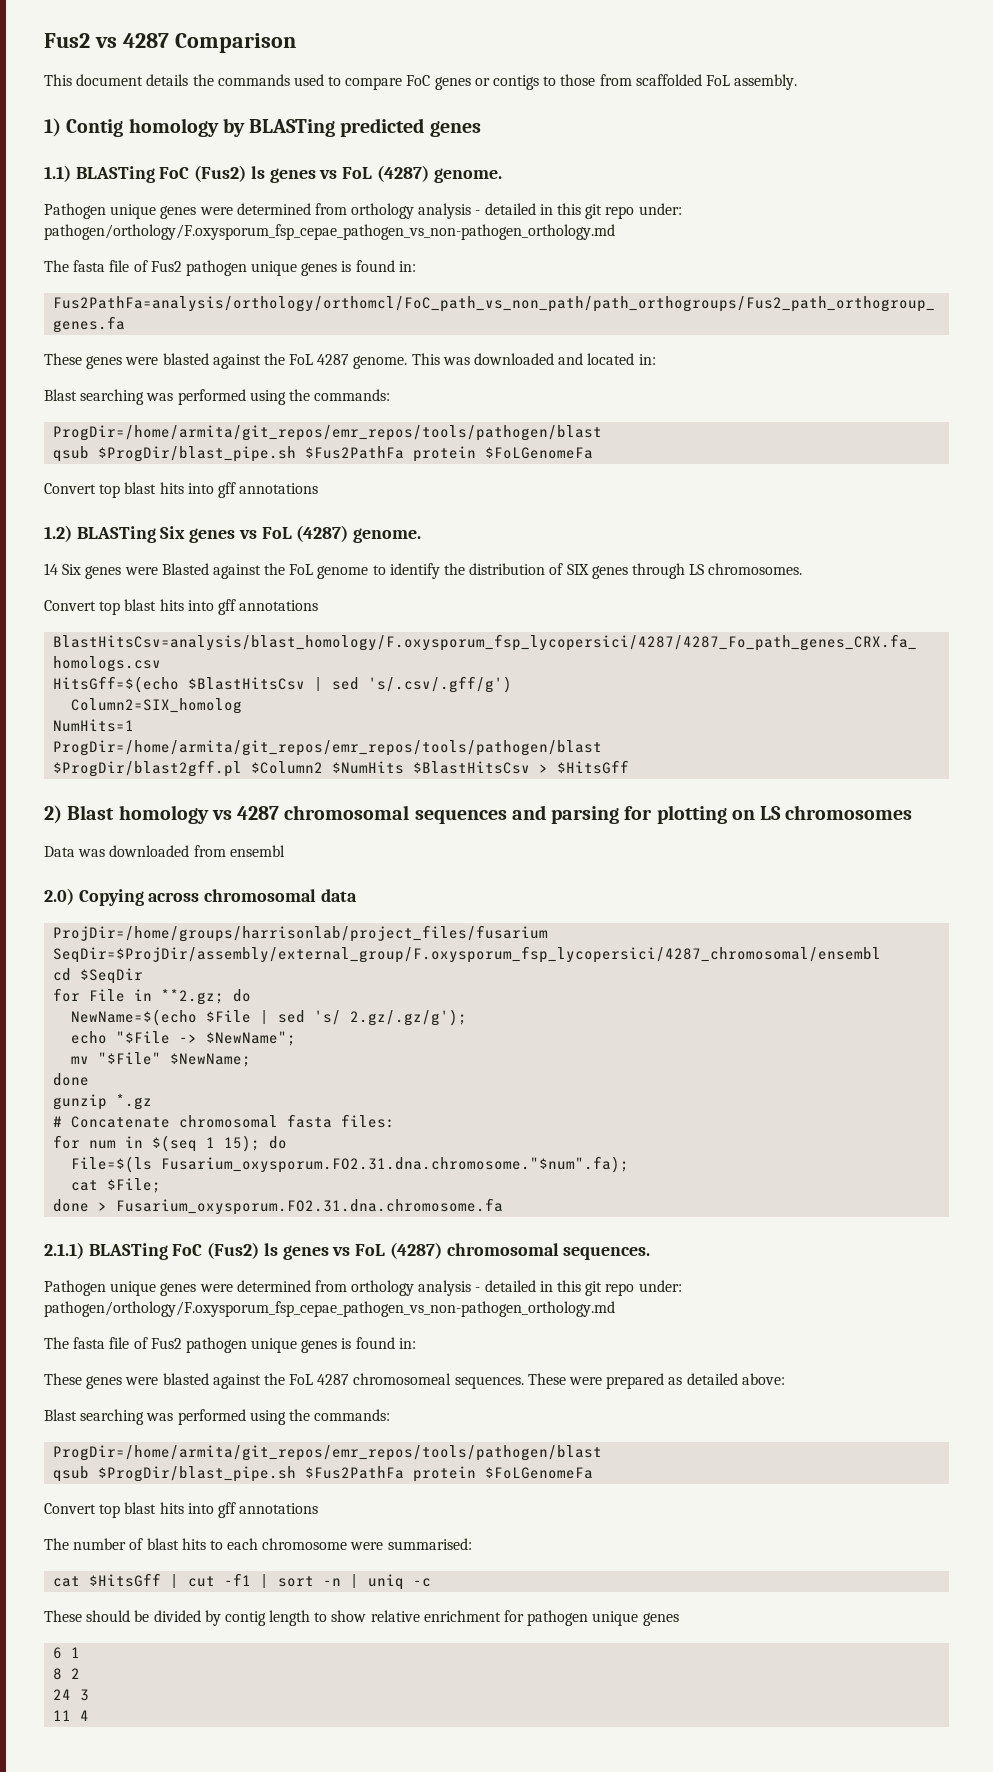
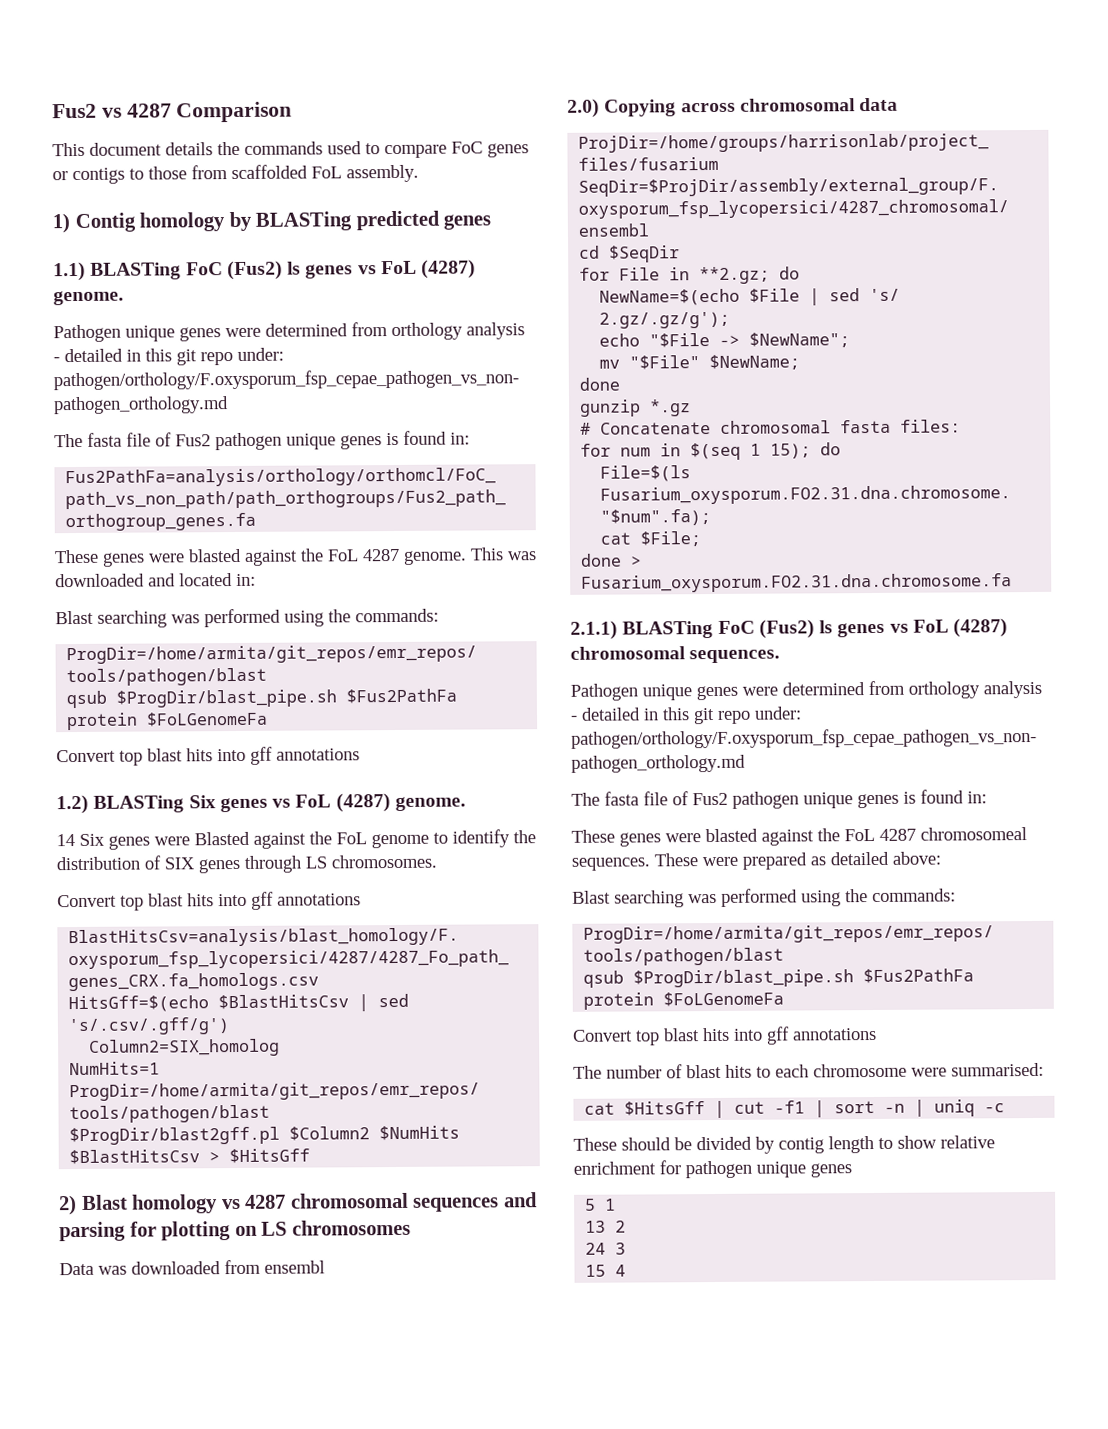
- 6 1
+ 5 1
- 8 2
+ 13 2
- 11 4
+ 15 4

